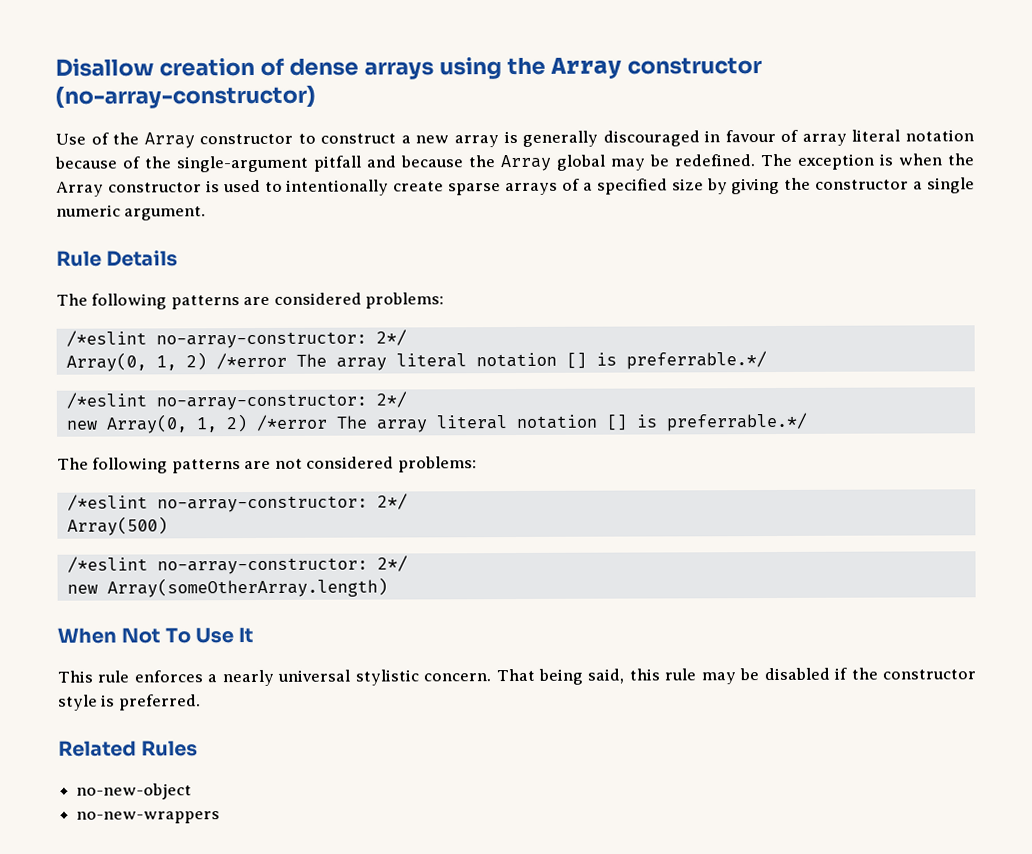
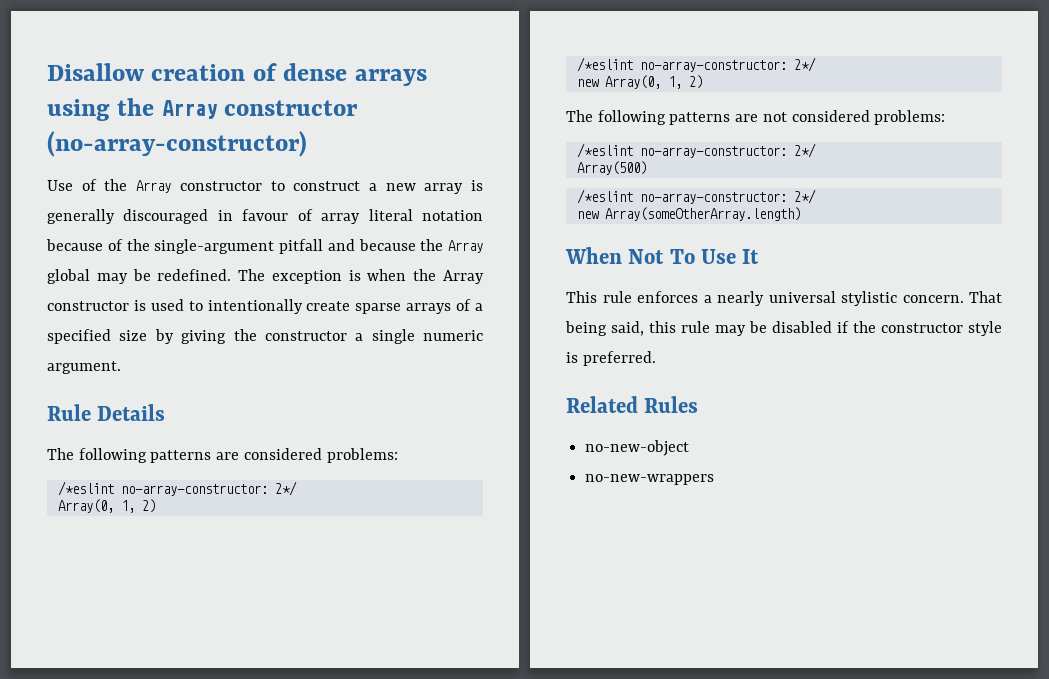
  The following patterns are considered problems:
  /*eslint no-array-constructor: 2*/
- Array(0, 1, 2) /*error The array literal notation [] is preferrable.*/
+ Array(0, 1, 2)
- new Array(0, 1, 2) /*error The array literal notation [] is preferrable.*/
+ new Array(0, 1, 2)

